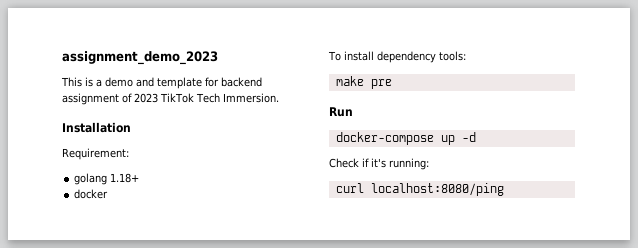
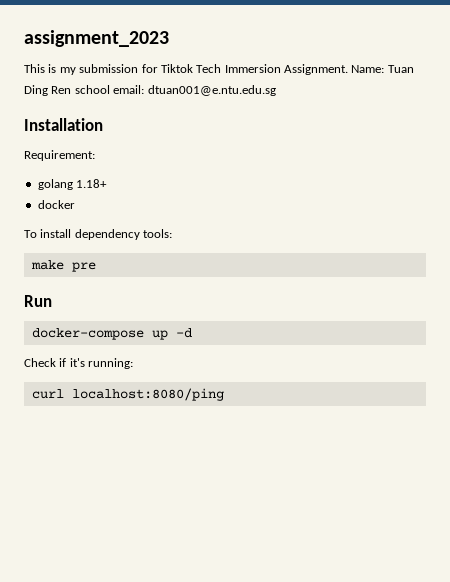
- assignment_demo_2023
+ assignment_2023
- This is a demo and template for backend assignment of 2023 TikTok Tech Immersion.
+ This is my submission for Tiktok Tech Immersion Assignment. Name: Tuan Ding Ren school email: dtuan001@e.ntu.edu.sg

